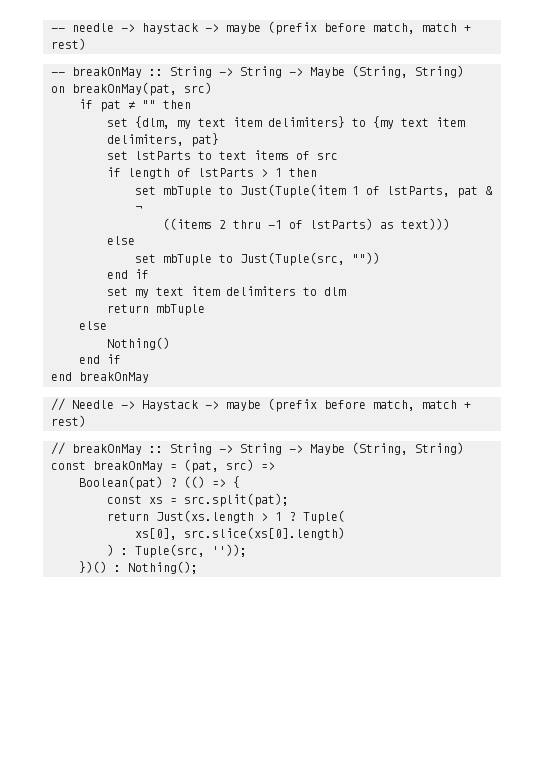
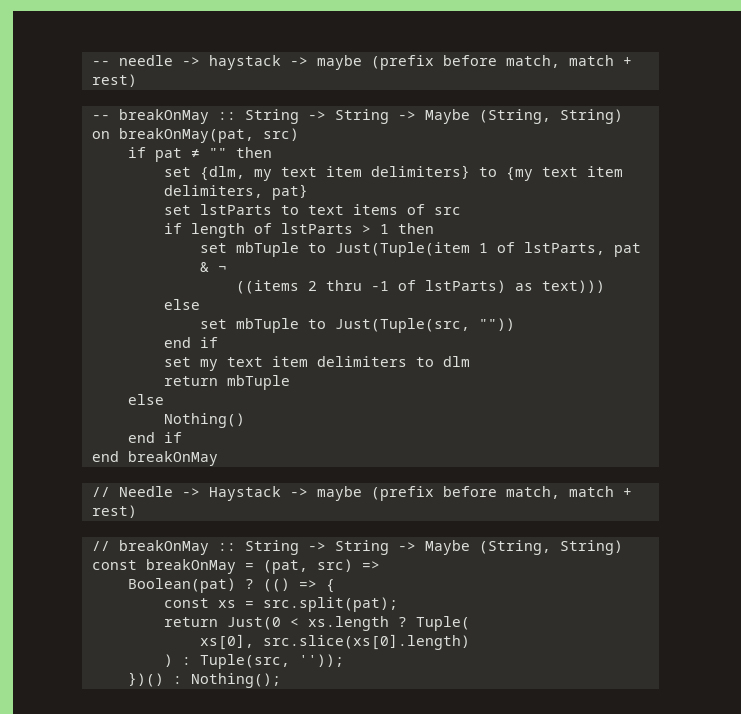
- return Just(xs.length > 1 ?
+ return Just(0 < xs.length ?

